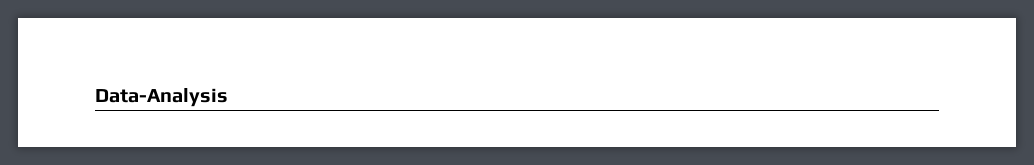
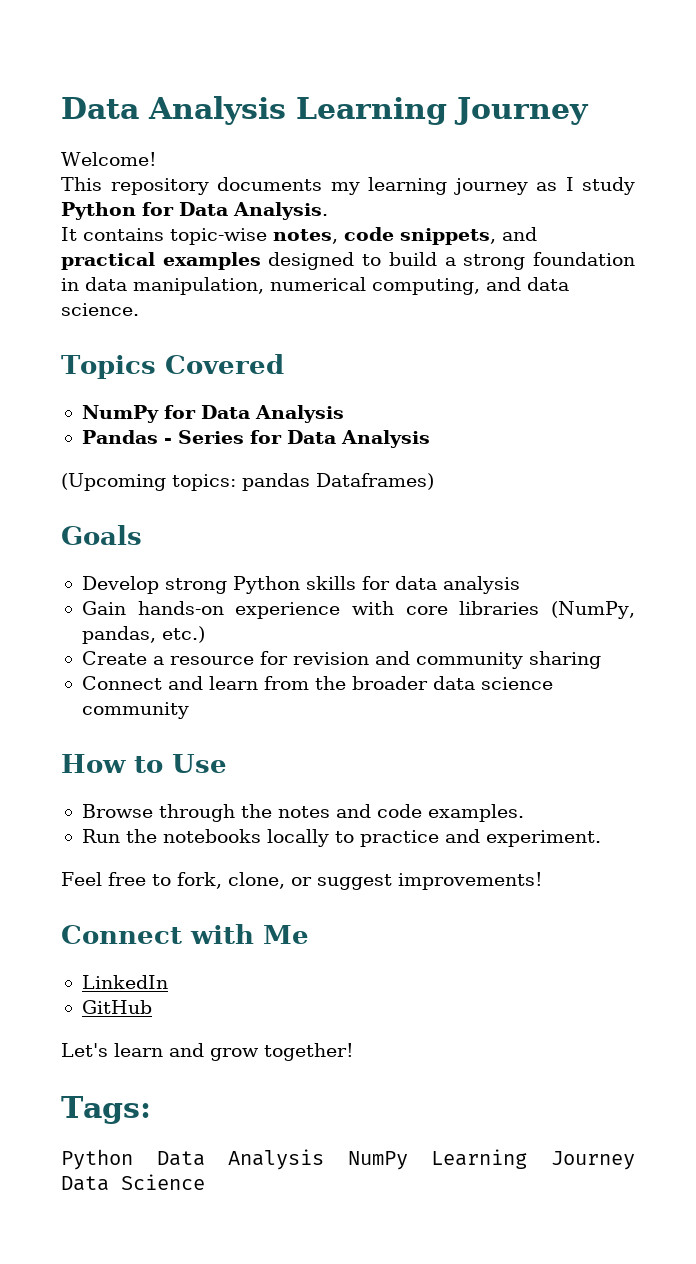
- Data-Analysis
+ Data Analysis Learning Journey
+ Welcome!
+ This repository documents my learning journey as I study Python for Data Analysis.
+ It contains topic-wise notes, code snippets, and practical examples designed to build a strong foundation in data manipulation, numerical computing, and data science.
+ Topics Covered
+ NumPy for Data Analysis
+ Pandas - Series for Data Analysis
+ (Upcoming topics: pandas Dataframes)
+ Goals
+ Develop strong Python skills for data analysis
+ Gain hands-on experience with core libraries (NumPy, pandas, etc.)
+ Create a resource for revision and community sharing
+ Connect and learn from the broader data science community
+ How to Use
+ Browse through the notes and code examples.
+ Run the notebooks locally to practice and experiment.
+ Feel free to fork, clone, or suggest improvements!
+ Connect with Me
+ LinkedIn
+ GitHub
+ Let's learn and grow together!
+ Tags:
+ Python Data Analysis NumPy Learning Journey Data Science

